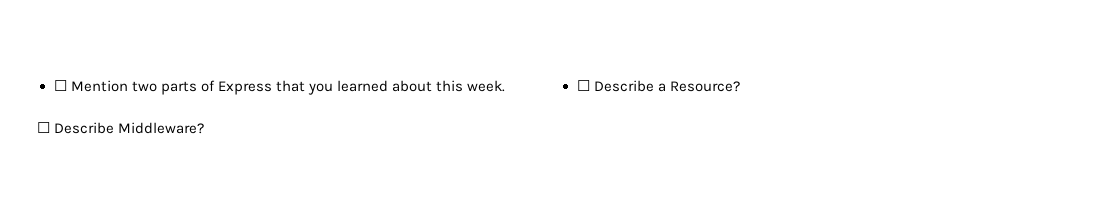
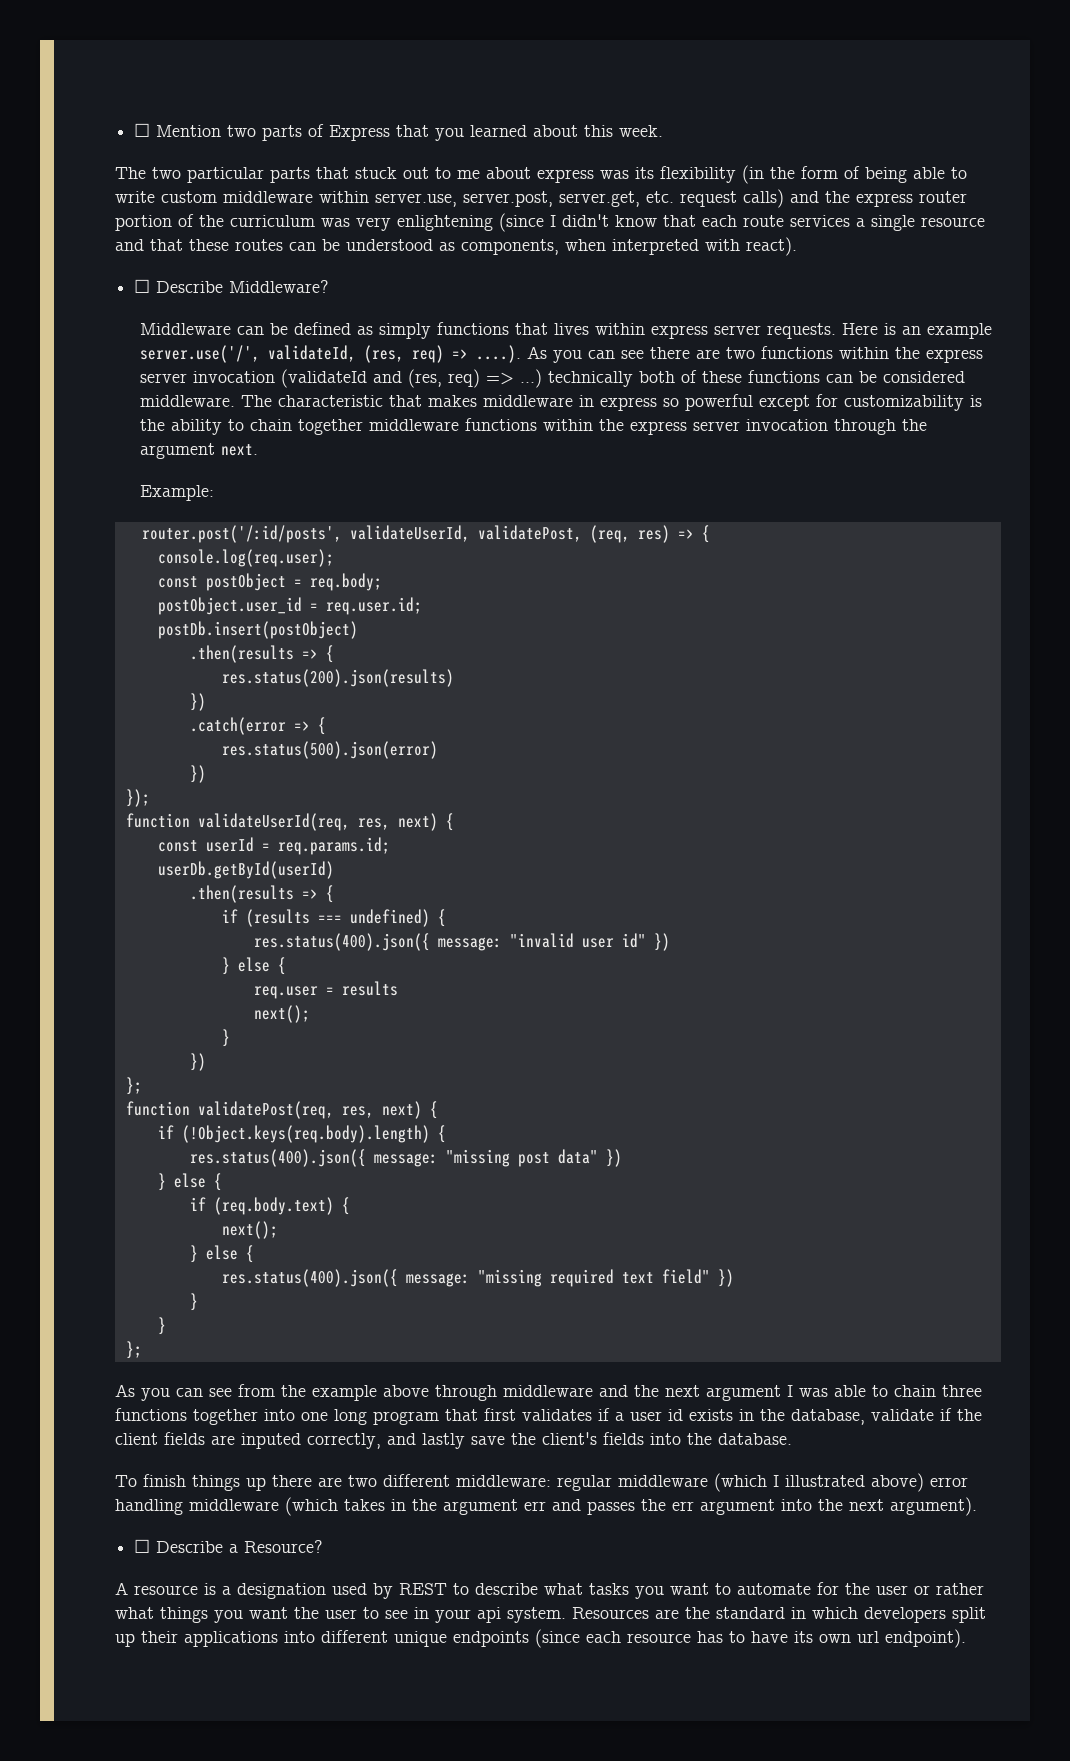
+ The two particular parts that stuck out to me about express was its flexibility (in the form of being able to write custom middleware within server.use, server.post, server.get, etc. request calls) and the express router portion of the curriculum was very enlightening (since I didn't know that each route services a single resource and that these routes can be understood as components, when interpreted with react).
  ☐ Describe Middleware?
+ Middleware can be defined as simply functions that lives within express server requests. Here is an example server.use('/', validateId, (res, req) => ....). As you can see there are two functions within the express server invocation (validateId and (res, req) => ...) technically both of these functions can be considered middleware. The characteristic that makes middleware in express so powerful except for customizability is the ability to chain together middleware functions within the express server invocation through the argument next.
+ Example:
+ router.post('/:id/posts', validateUserId, validatePost, (req, res) => {
+ console.log(req.user);
+ const postObject = req.body;
+ postObject.user_id = req.user.id;
+ postDb.insert(postObject)
+ .then(results => {
+ res.status(200).json(results)
+ })
+ .catch(error => {
+ res.status(500).json(error)
+ })
+ });
+ function validateUserId(req, res, next) {
+ const userId = req.params.id;
+ userDb.getById(userId)
+ .then(results => {
+ if (results === undefined) {
+ res.status(400).json({ message: "invalid user id" })
+ } else {
+ req.user = results
+ next();
+ }
+ })
+ };
+ function validatePost(req, res, next) {
+ if (!Object.keys(req.body).length) {
+ res.status(400).json({ message: "missing post data" })
+ } else {
+ if (req.body.text) {
+ next();
+ } else {
+ res.status(400).json({ message: "missing required text field" })
+ }
+ }
+ };
+ As you can see from the example above through middleware and the next argument I was able to chain three functions together into one long program that first validates if a user id exists in the database, validate if the client fields are inputed correctly, and lastly save the client's fields into the database.
+ To finish things up there are two different middleware: regular middleware (which I illustrated above) error handling middleware (which takes in the argument err and passes the err argument into the next argument).
  ☐ Describe a Resource?
+ A resource is a designation used by REST to describe what tasks you want to automate for the user or rather what things you want the user to see in your api system. Resources are the standard in which developers split up their applications into different unique endpoints (since each resource has to have its own url endpoint).

